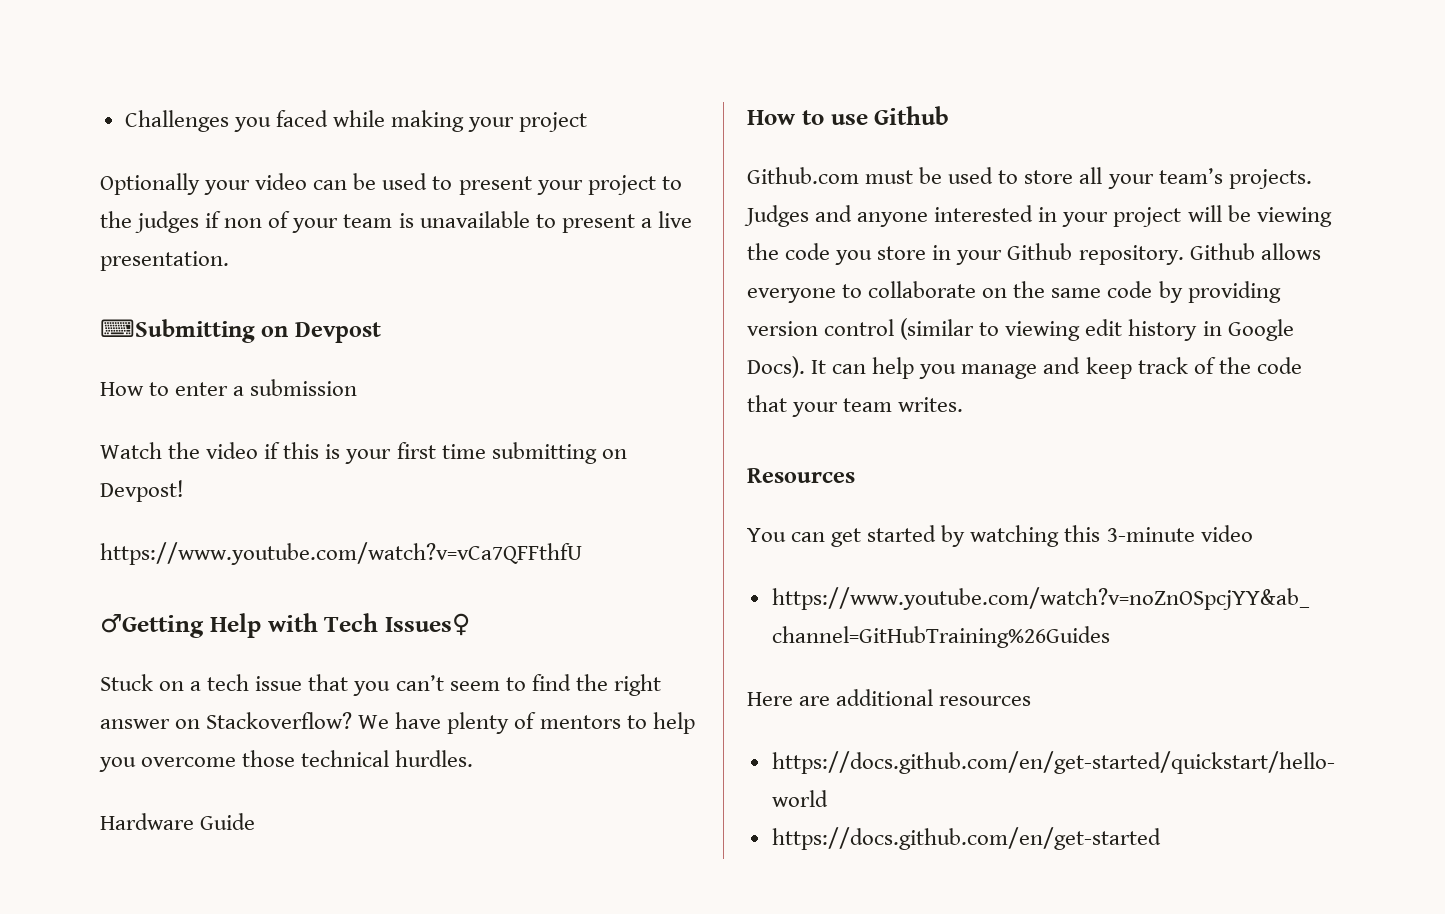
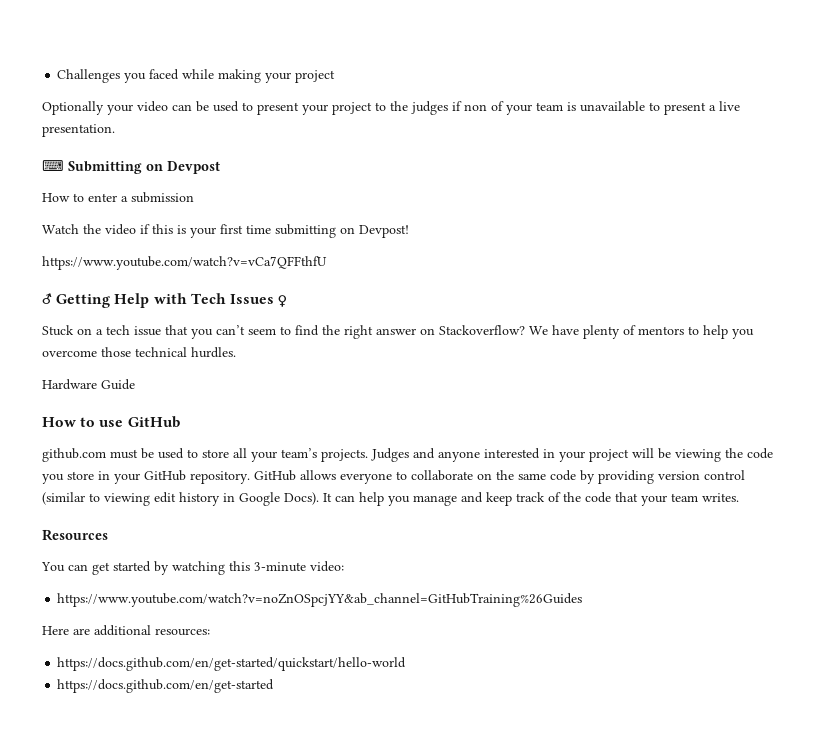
- ⌨Submitting on Devpost
+ ⌨ Submitting on Devpost
- ♂Getting Help with Tech Issues♀
+ ♂ Getting Help with Tech Issues ♀
- How to use Github
- Github.com must be used to store all your team’s projects.
+ How to use GitHub
+ github.com must be used to store all your team’s projects.
- Judges and anyone interested in your project will be viewing the code you store in your Github repository. Github allows everyone to collaborate on the same code by providing version control (similar to viewing edit history in Google Docs).
+ Judges and anyone interested in your project will be viewing the code you store in your GitHub repository. GitHub allows everyone to collaborate on the same code by providing version control (similar to viewing edit history in Google Docs).
- You can get started by watching this 3-minute video
+ You can get started by watching this 3-minute video:
- Here are additional resources
+ Here are additional resources:

